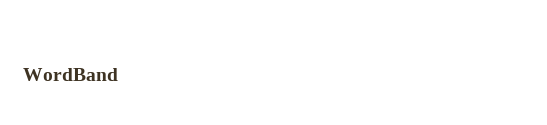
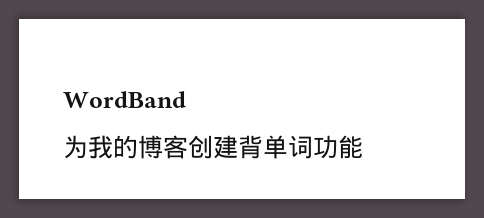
+ 为我的博客创建背单词功能

